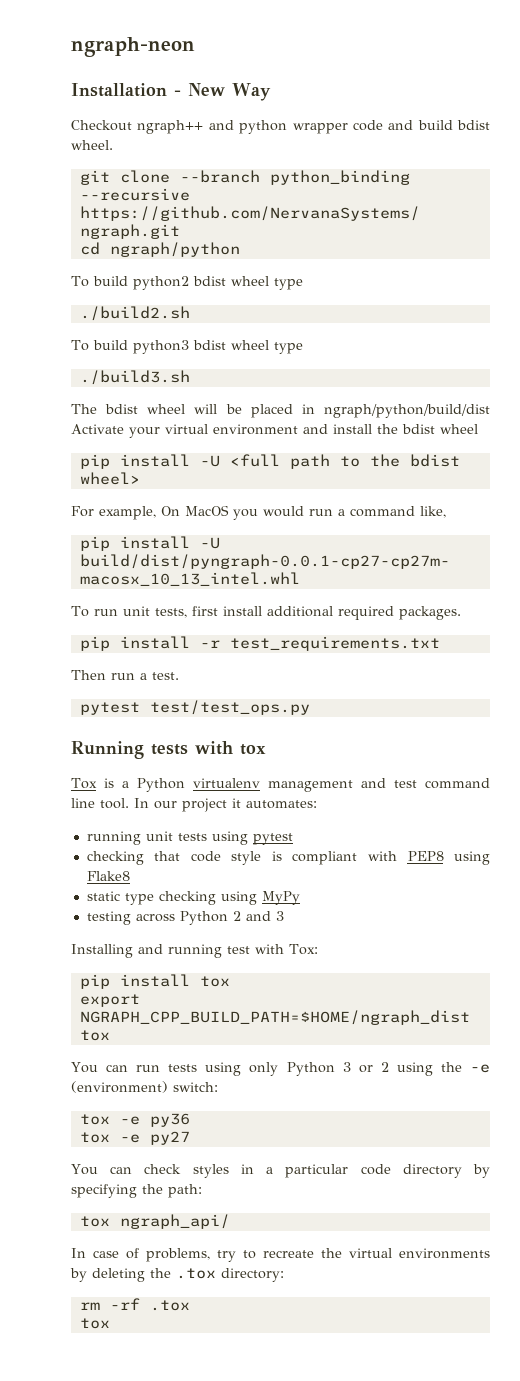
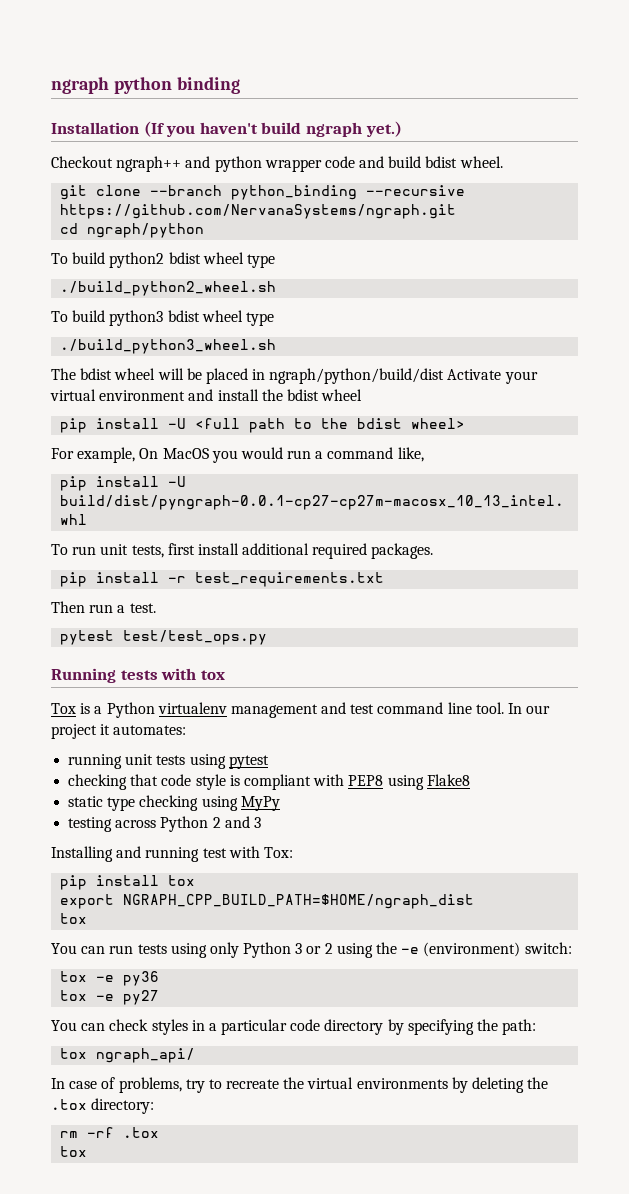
- ngraph-neon
- Installation - New Way
+ ngraph python binding
+ Installation (If you haven't build ngraph yet.)
- ./build2.sh
+ ./build_python2_wheel.sh
- ./build3.sh
+ ./build_python3_wheel.sh

